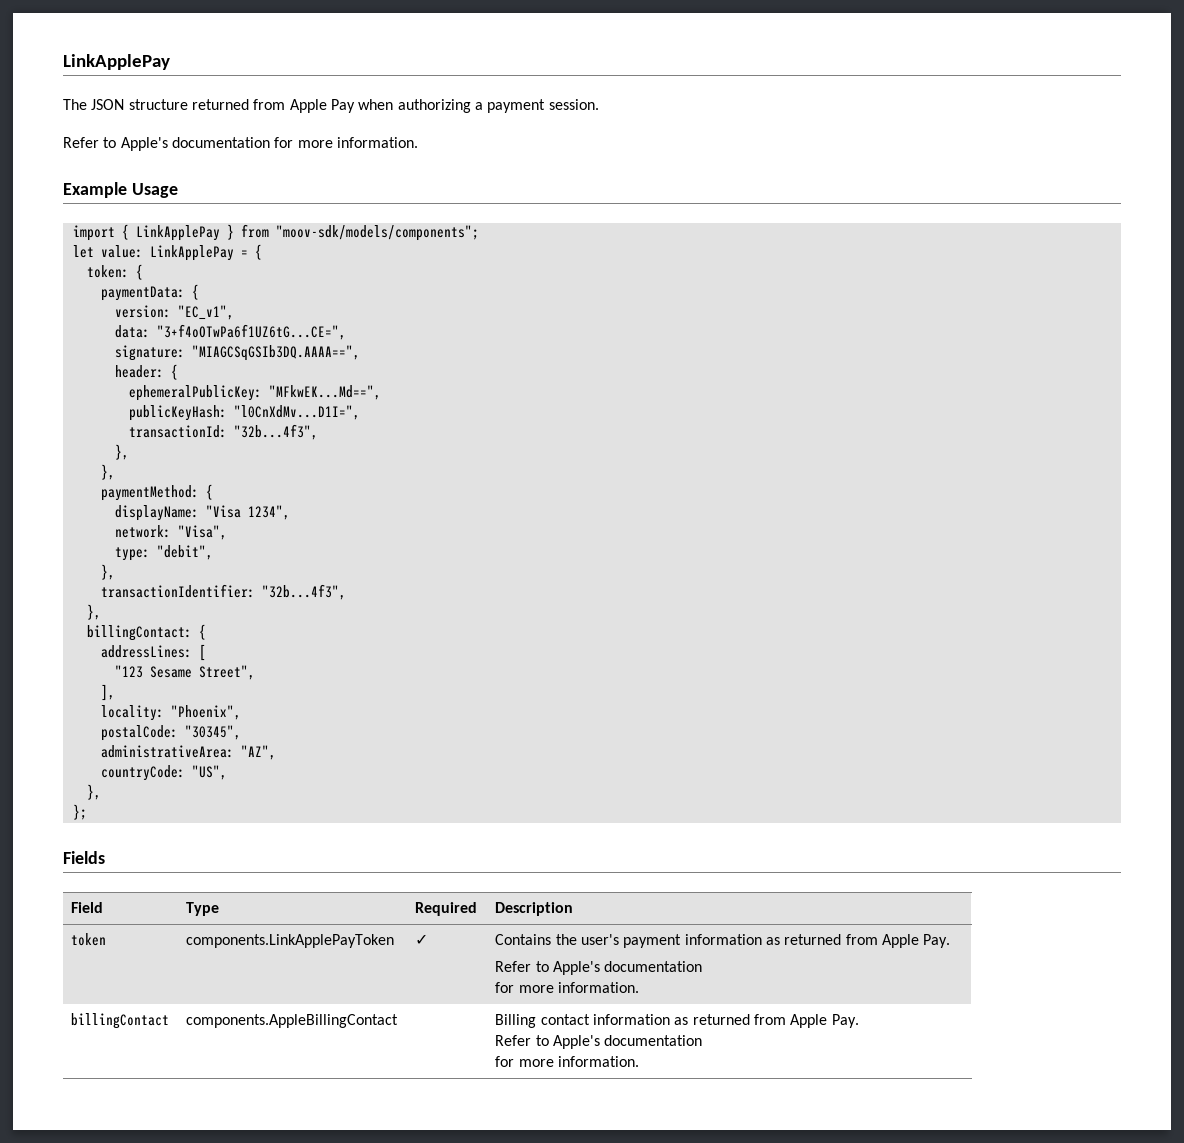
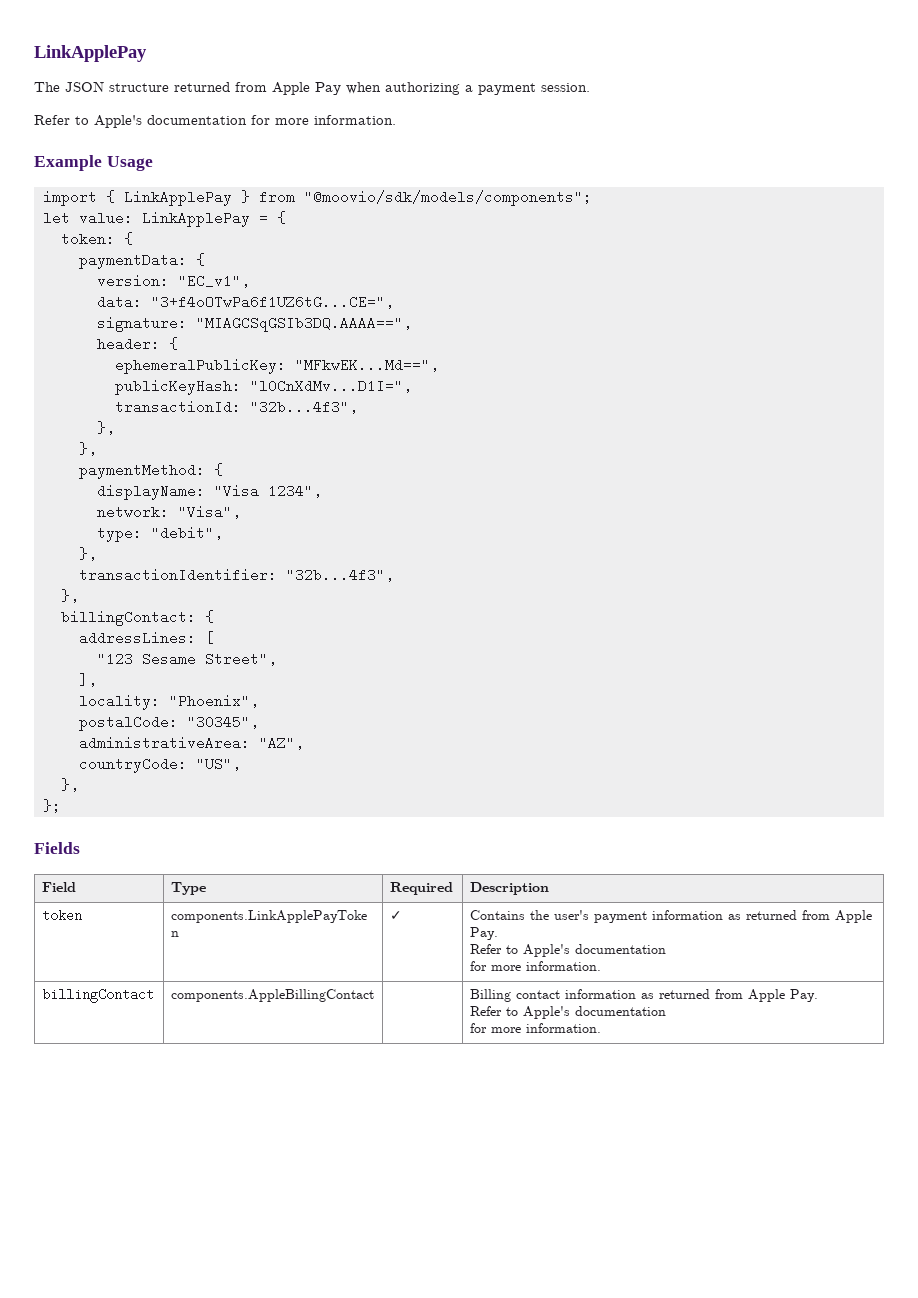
- import { LinkApplePay } from "moov-sdk/models/components";
+ import { LinkApplePay } from "@moovio/sdk/models/components";

